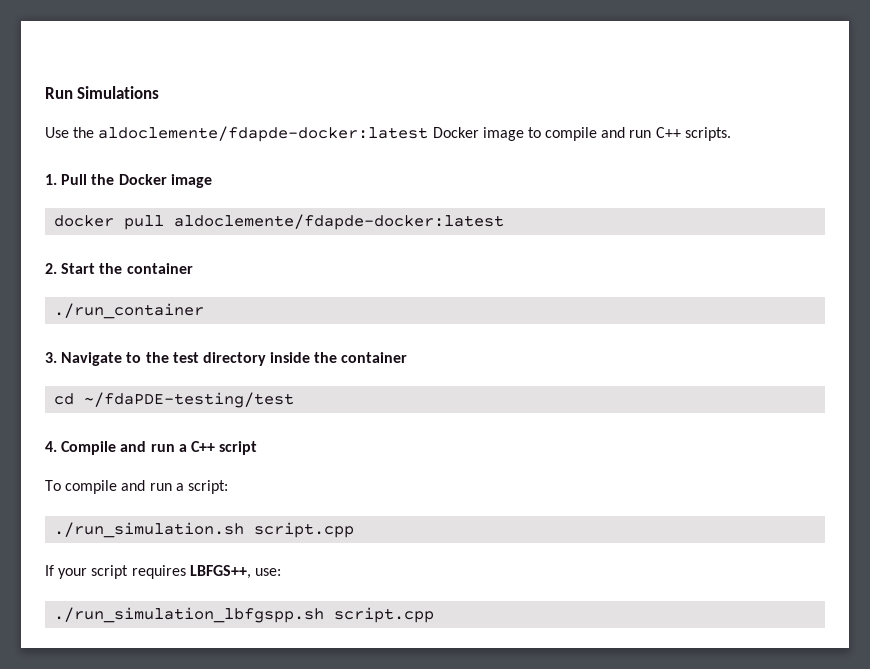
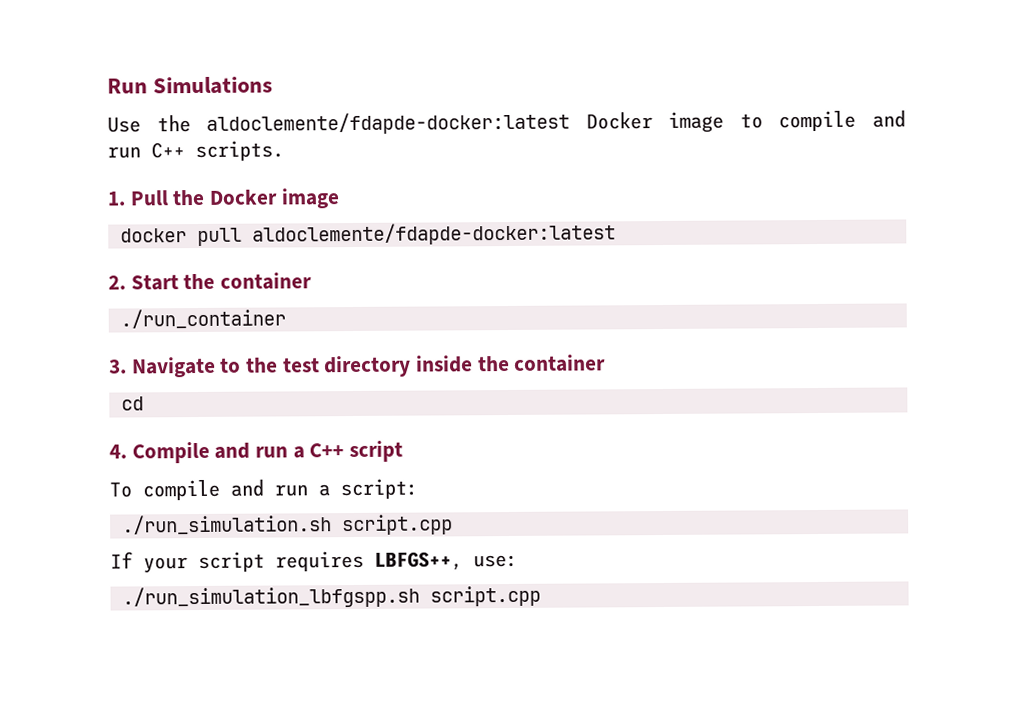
- cd ~/fdaPDE-testing/test
+ cd

